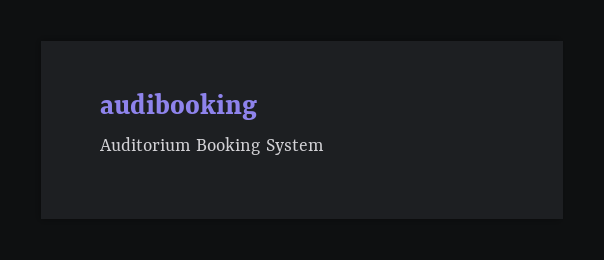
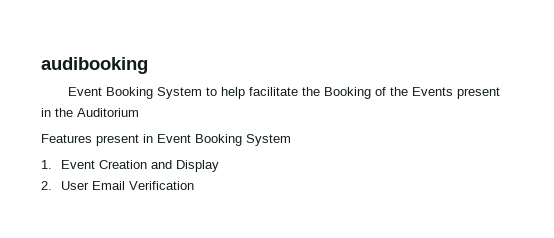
- Auditorium Booking System
+ Event Booking System to help facilitate the Booking of the Events present in the Auditorium
+ Features present in Event Booking System
+ 1. Event Creation and Display
+ 2. User Email Verification

